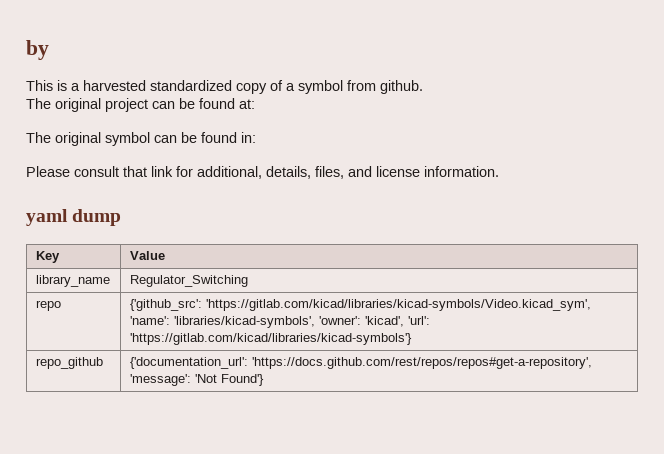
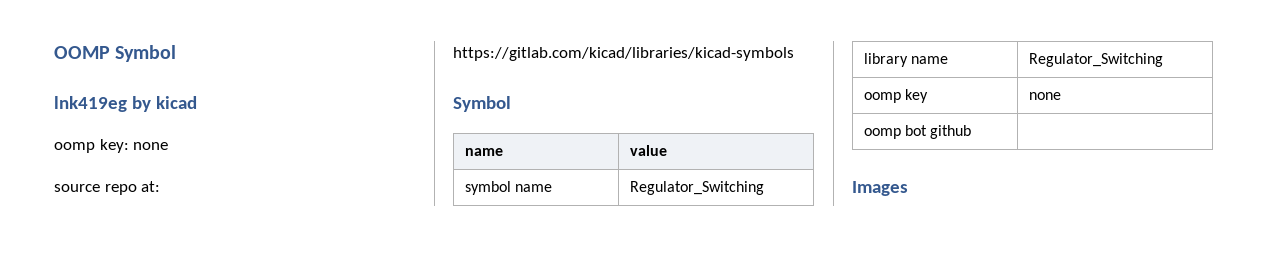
- by
- This is a harvested standardized copy of a symbol from github.
- The original project can be found at:
- The original symbol can be found in:
- Please consult that link for additional, details, files, and license information.
- yaml dump
- Key | Value
- library_name | Regulator_Switching
- repo | {'github_src': 'https://gitlab.com/kicad/libraries/kicad-symbols/Video.kicad_sym', 'name': 'libraries/kicad-symbols', 'owner': 'kicad', 'url': 'https://gitlab.com/kicad/libraries/kicad-symbols'}
- repo_github | {'documentation_url': 'https://docs.github.com/rest/repos/repos#get-a-repository', 'message': 'Not Found'}
+ OOMP Symbol
+ lnk419eg by kicad
+ oomp key: none
+ source repo at: https://gitlab.com/kicad/libraries/kicad-symbols
+ Symbol
+ name | value
+ symbol name | Regulator_Switching
+ library name | Regulator_Switching
+ oomp key | none
+ oomp bot github |
+ Images

